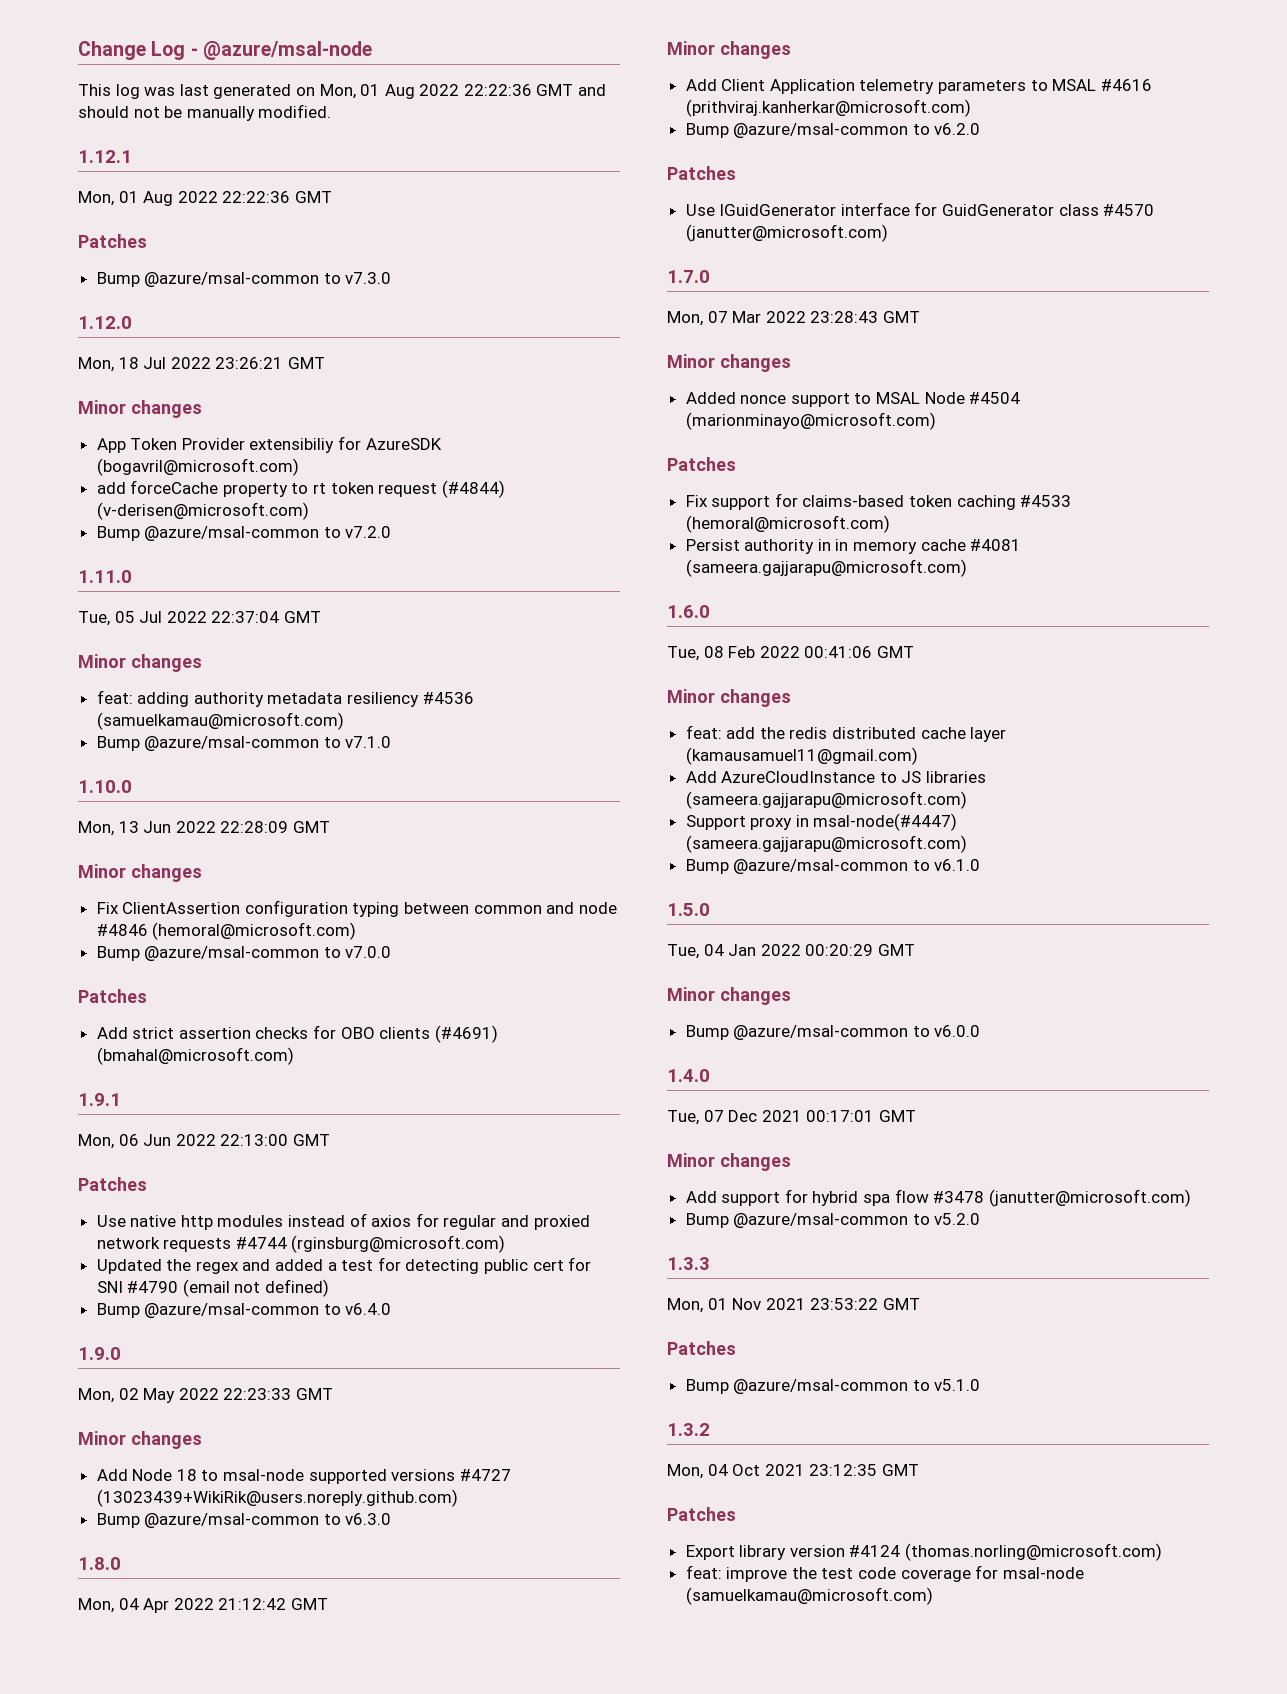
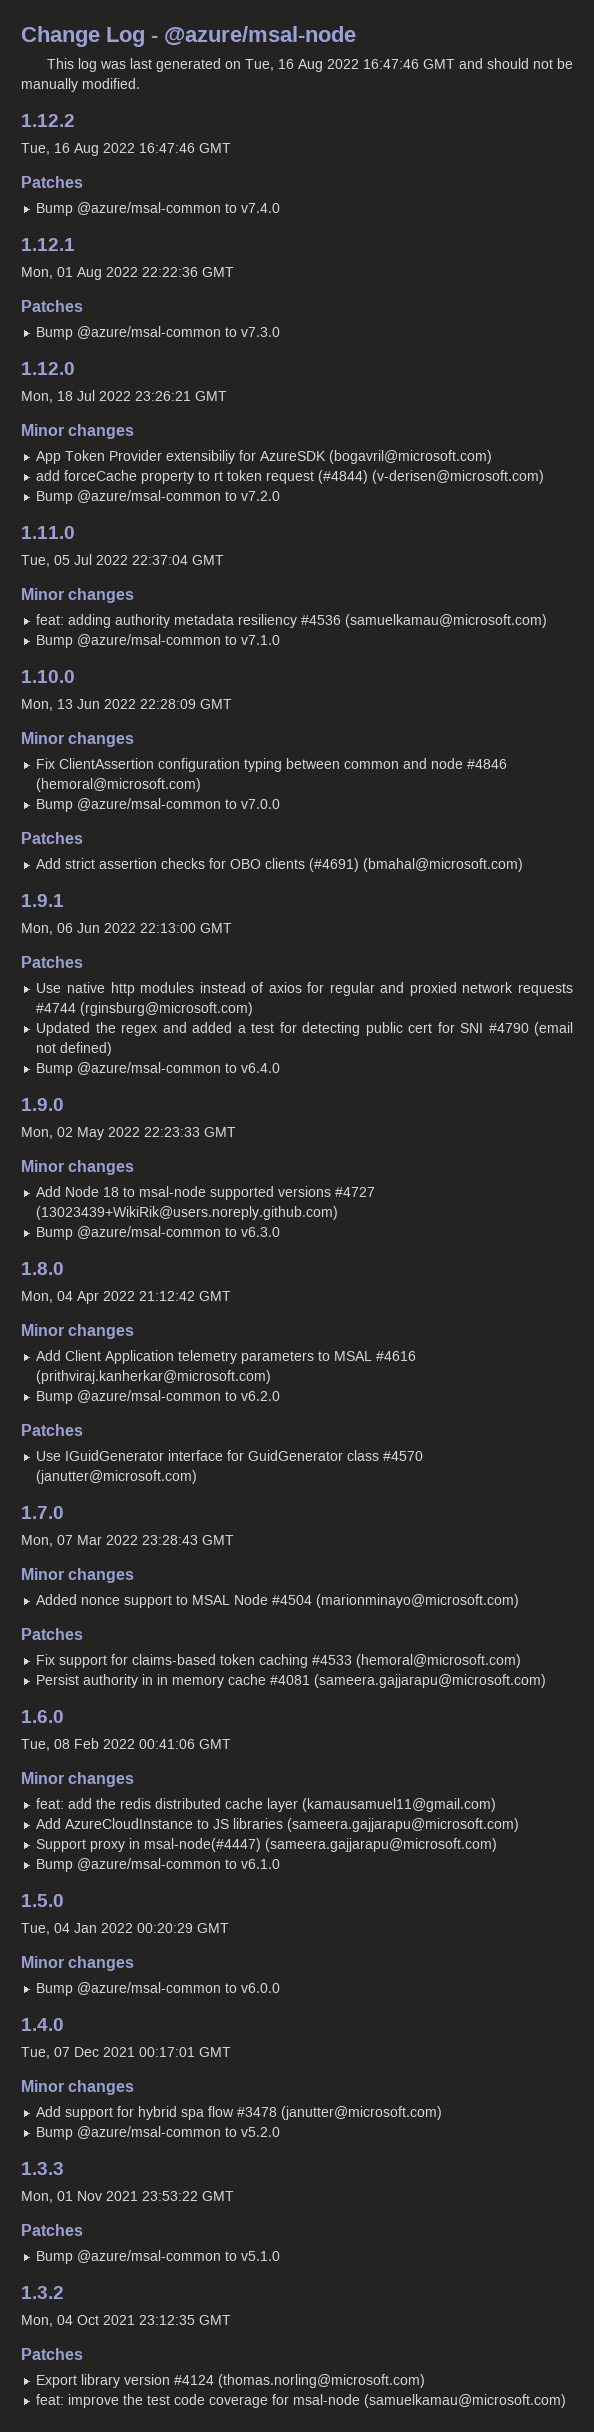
- This log was last generated on Mon, 01 Aug 2022 22:22:36 GMT and should not be manually modified.
+ This log was last generated on Tue, 16 Aug 2022 16:47:46 GMT and should not be manually modified.
+ 1.12.2
+ Tue, 16 Aug 2022 16:47:46 GMT
+ Patches
+ Bump @azure/msal-common to v7.4.0

